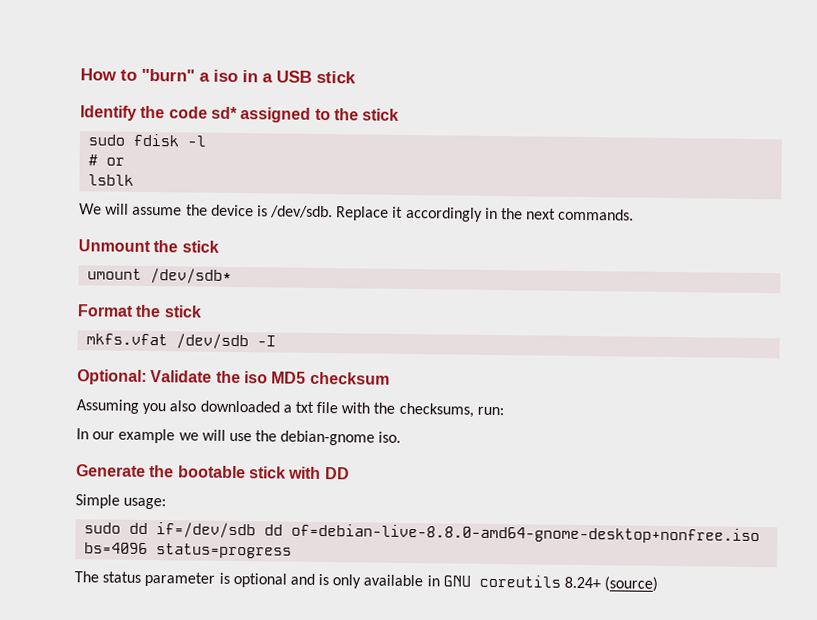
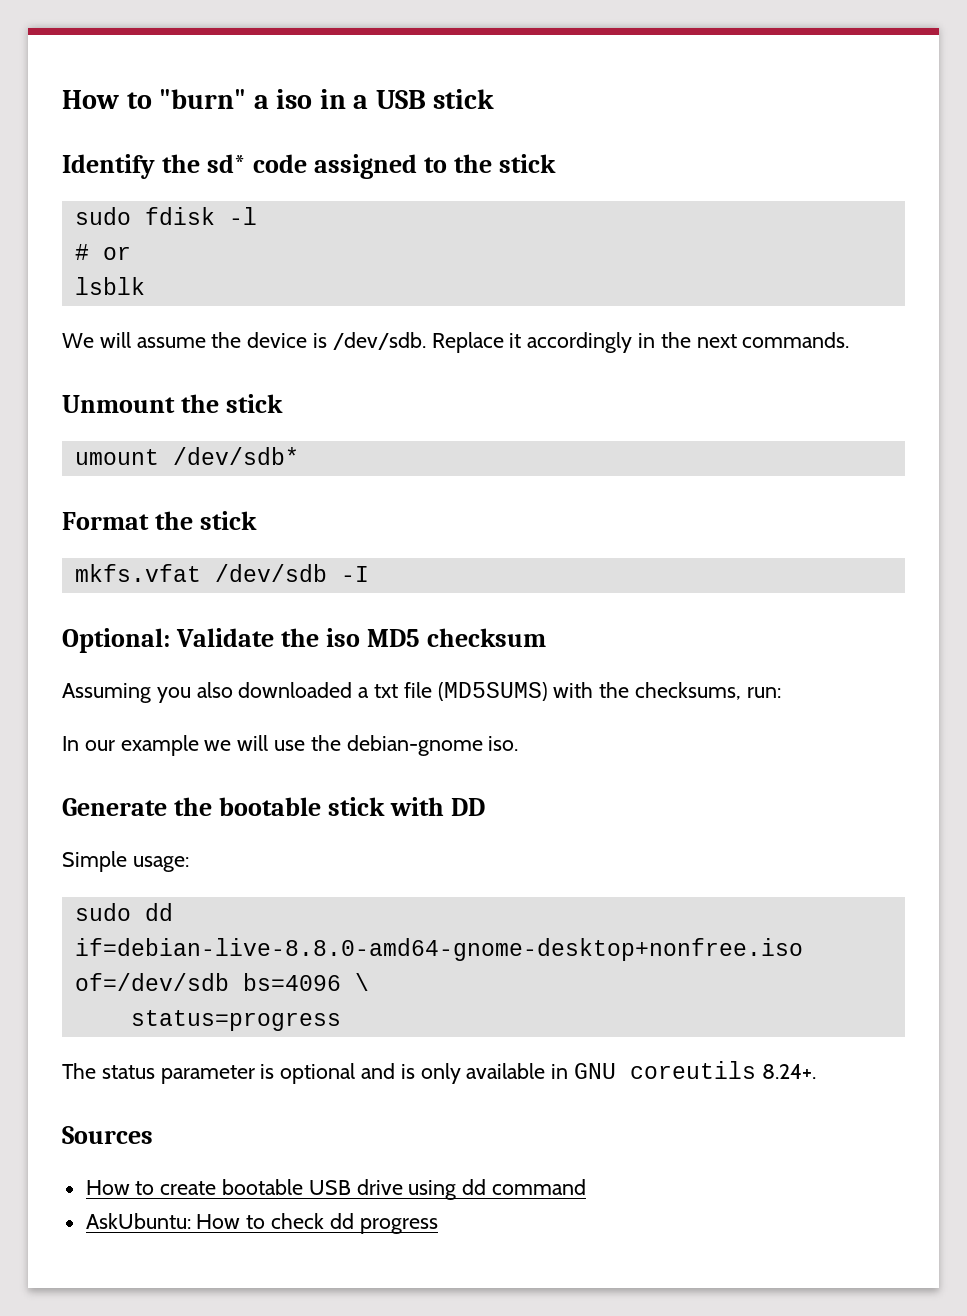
- Identify the code sd* assigned to the stick
+ Identify the sd* code assigned to the stick
- Assuming you also downloaded a txt file with the checksums, run:
+ Assuming you also downloaded a txt file (MD5SUMS) with the checksums, run:
- sudo dd if=/dev/sdb dd of=debian-live-8.8.0-amd64-gnome-desktop+nonfree.iso bs=4096 status=progress
+ sudo dd if=debian-live-8.8.0-amd64-gnome-desktop+nonfree.iso of=/dev/sdb bs=4096 \
+ status=progress
- The status parameter is optional and is only available in GNU coreutils 8.24+ (source)
+ The status parameter is optional and is only available in GNU coreutils 8.24+.
+ Sources
+ How to create bootable USB drive using dd command
+ AskUbuntu: How to check dd progress

